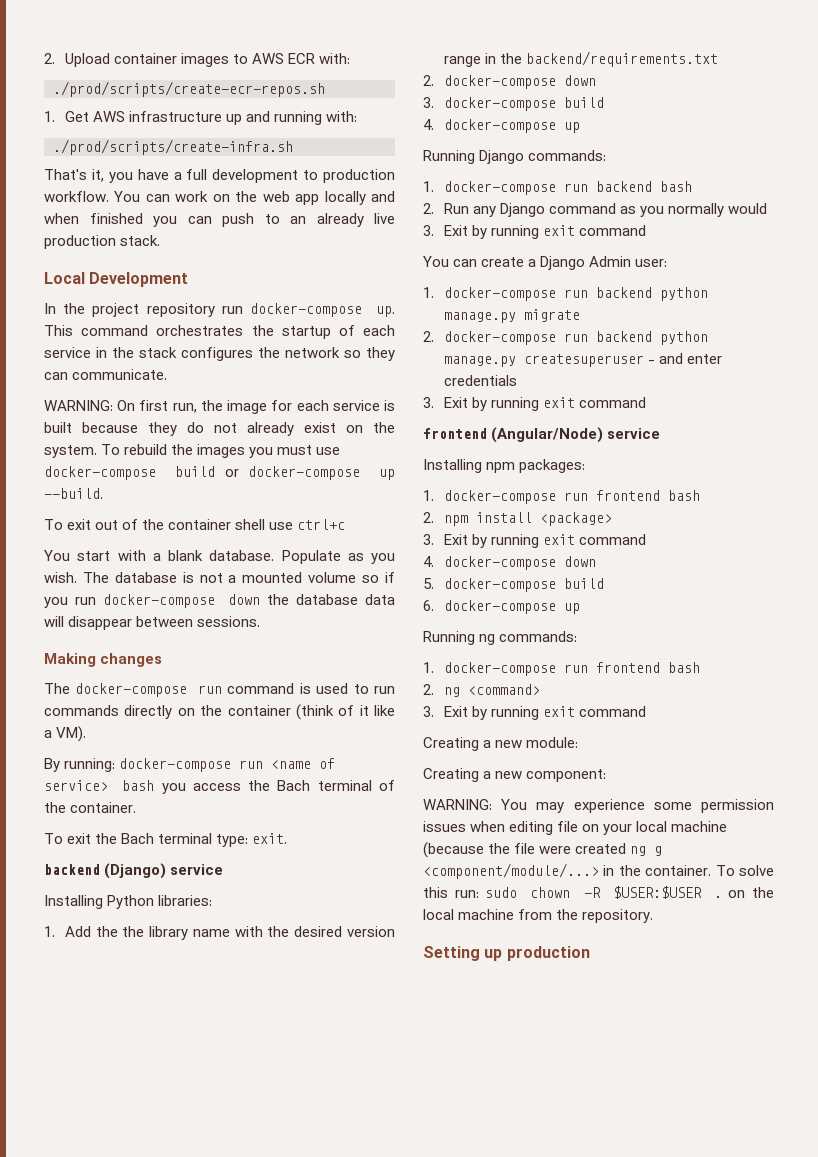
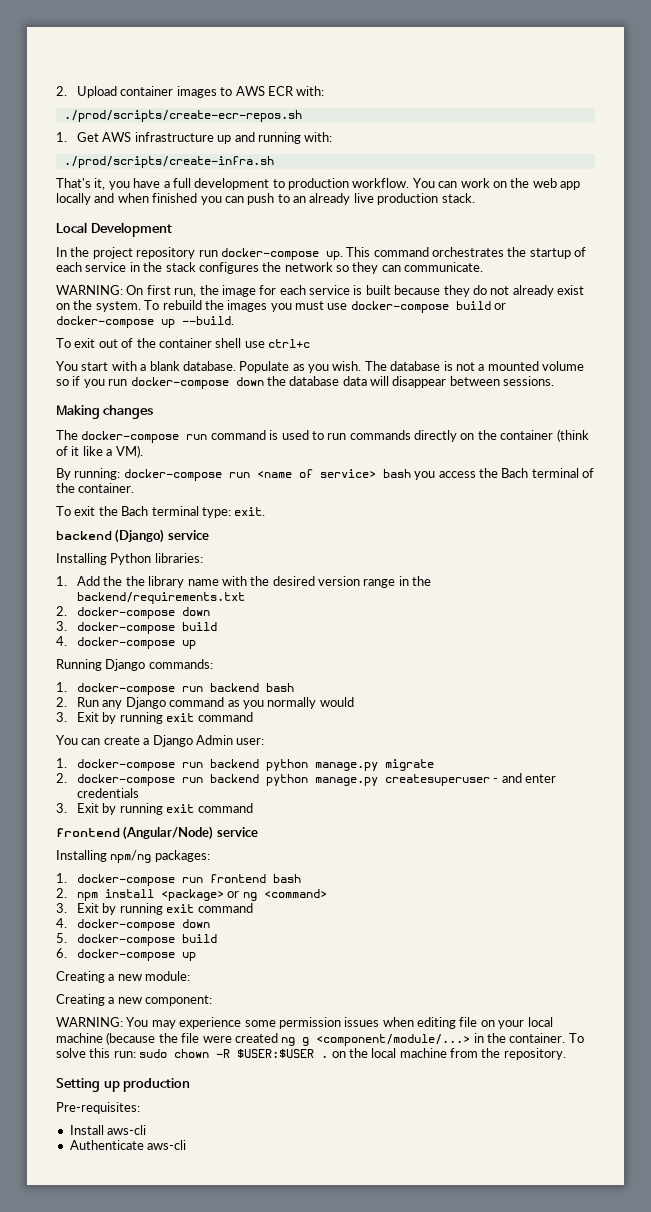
- Installing npm packages:
+ Installing npm/ng packages:
- 2. npm install <package>
+ 2. npm install <package> or ng <command>
- Running ng commands:
- 1. docker-compose run frontend bash
- 2. ng <command>
- 3. Exit by running exit command
+ Pre-requisites:
+ Install aws-cli
+ Authenticate aws-cli

